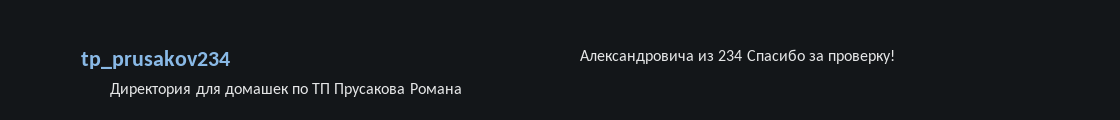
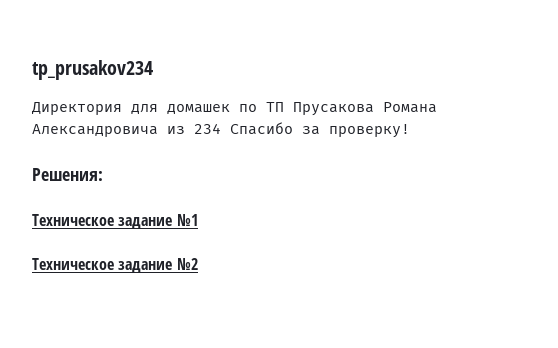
+ Решения:
+ Техническое задание №1
+ Техническое задание №2

